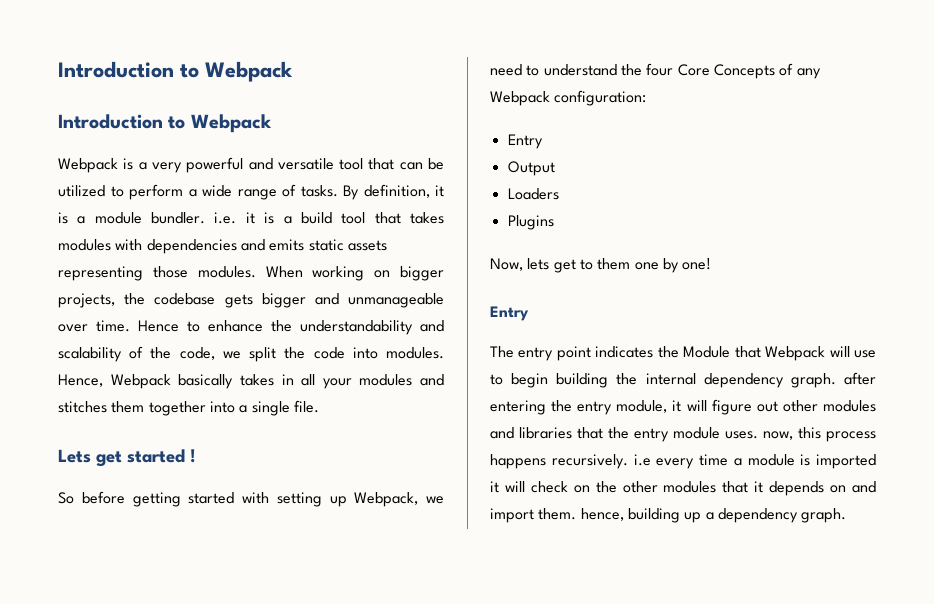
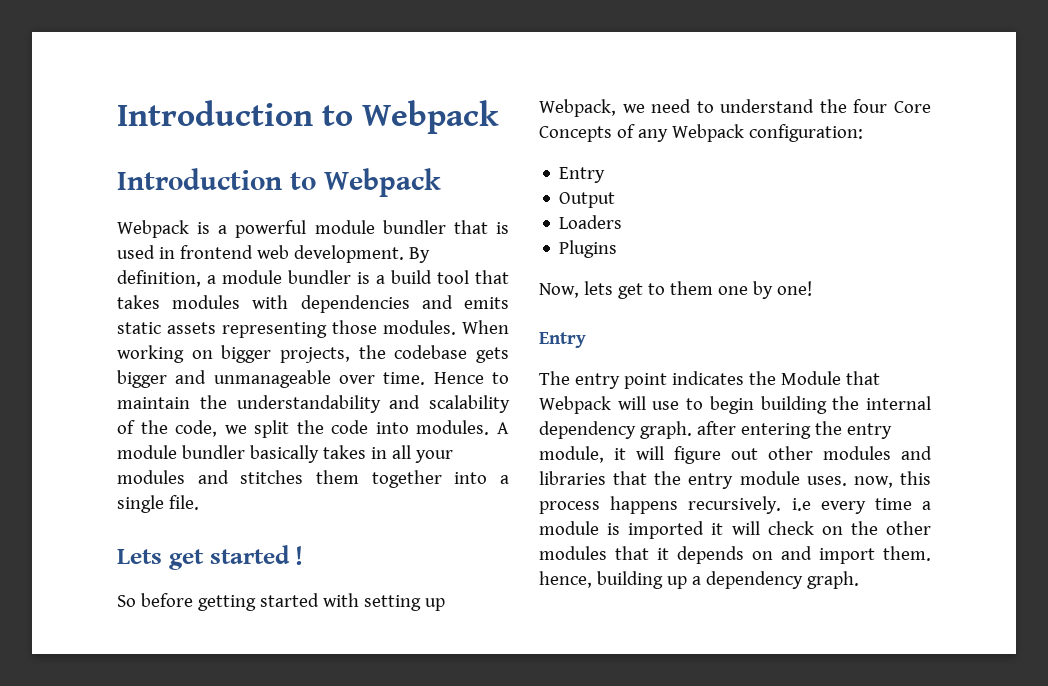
- Webpack is a very powerful and versatile tool that can be utilized to perform a wide range of tasks. By definition, it is a module bundler. i.e. it is a build tool that takes modules with dependencies and emits static assets representing those modules.
+ Webpack is a powerful module bundler that is used in frontend web development. By definition, a module bundler is a build tool that takes modules with dependencies and emits static assets representing those modules.
- Hence to enhance the understandability and scalability of the code, we split the code into modules.
+ Hence to maintain the understandability and scalability of the code, we split the code into modules.
- Hence, Webpack basically takes in all your modules and stitches them together into a single file.
+ A module bundler basically takes in all your modules and stitches them together into a single file.

